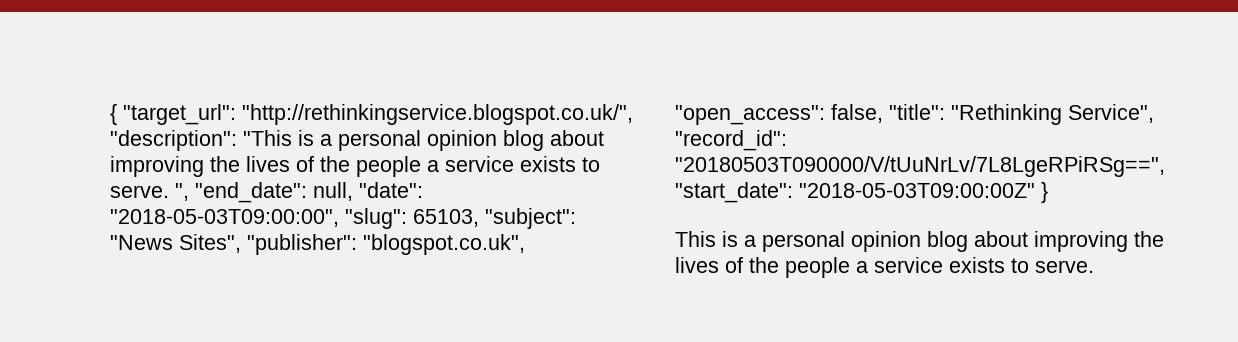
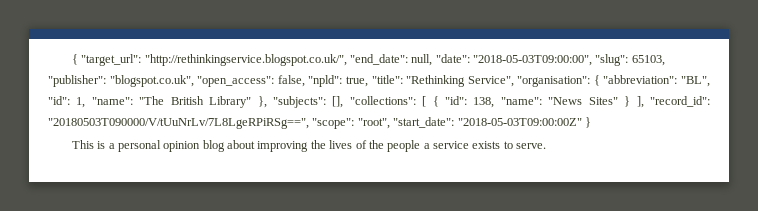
- { "target_url": "http://rethinkingservice.blogspot.co.uk/", "description": "This is a personal opinion blog about improving the lives of the people a service exists to serve. ", "end_date": null, "date": "2018-05-03T09:00:00", "slug": 65103, "subject": "News Sites", "publisher": "blogspot.co.uk", "open_access": false, "title": "Rethinking Service", "record_id": "20180503T090000/V/tUuNrLv/7L8LgeRPiRSg==", "start_date": "2018-05-03T09:00:00Z" }
+ { "target_url": "http://rethinkingservice.blogspot.co.uk/", "end_date": null, "date": "2018-05-03T09:00:00", "slug": 65103, "publisher": "blogspot.co.uk", "open_access": false, "npld": true, "title": "Rethinking Service", "organisation": { "abbreviation": "BL", "id": 1, "name": "The British Library" }, "subjects": [], "collections": [ { "id": 138, "name": "News Sites" } ], "record_id": "20180503T090000/V/tUuNrLv/7L8LgeRPiRSg==", "scope": "root", "start_date": "2018-05-03T09:00:00Z" }

